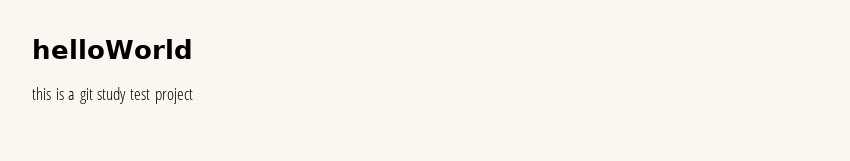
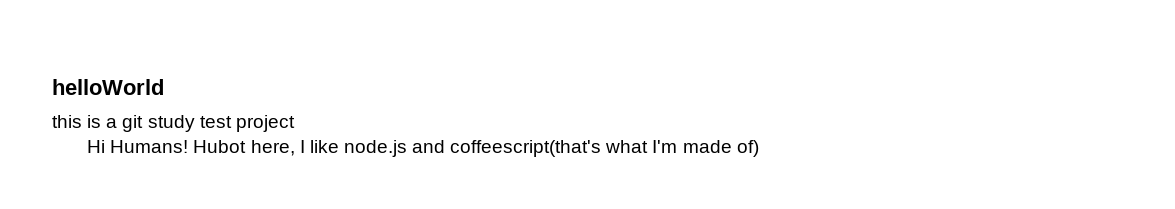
+ Hi Humans! Hubot here, I like node.js and coffeescript(that's what I'm made of)

